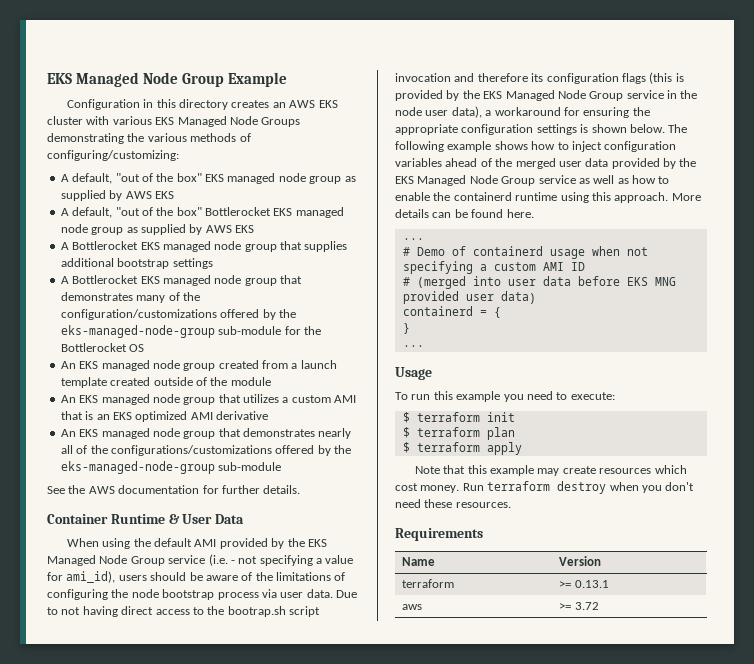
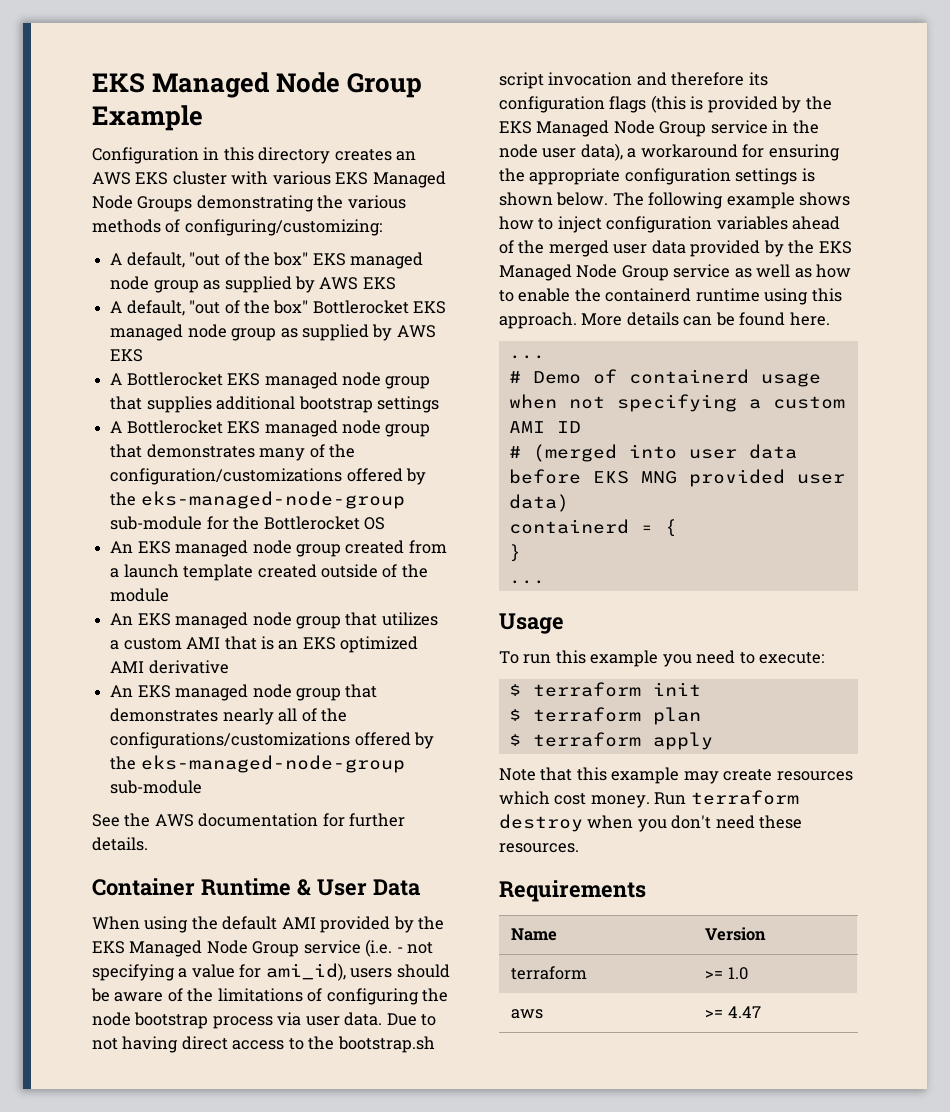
- Due to not having direct access to the bootrap.sh script invocation and therefore its configuration flags (this is provided by the EKS Managed Node Group service in the node user data), a workaround for ensuring the appropriate configuration settings is shown below.
+ Due to not having direct access to the bootstrap.sh script invocation and therefore its configuration flags (this is provided by the EKS Managed Node Group service in the node user data), a workaround for ensuring the appropriate configuration settings is shown below.
- terraform | >= 0.13.1
+ terraform | >= 1.0
- aws | >= 3.72
+ aws | >= 4.47

